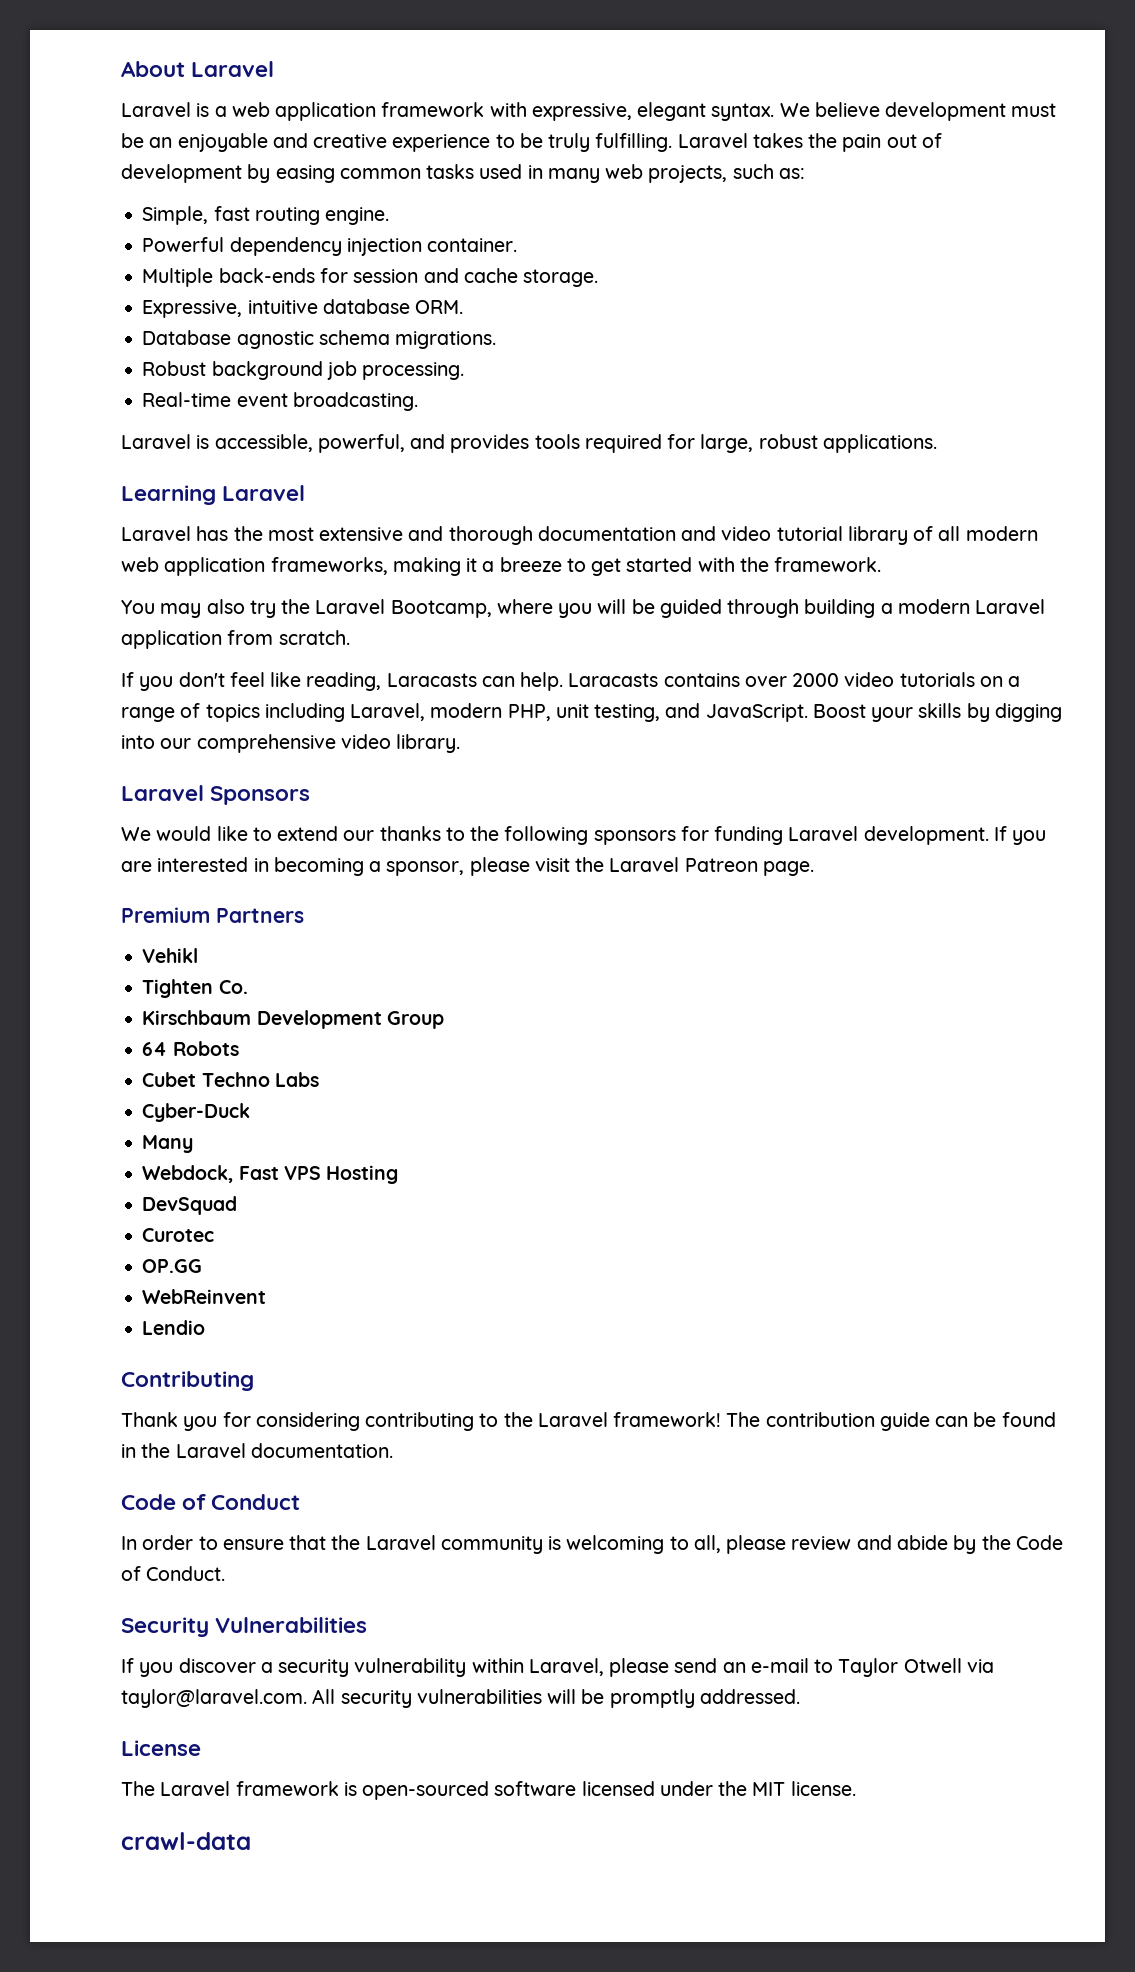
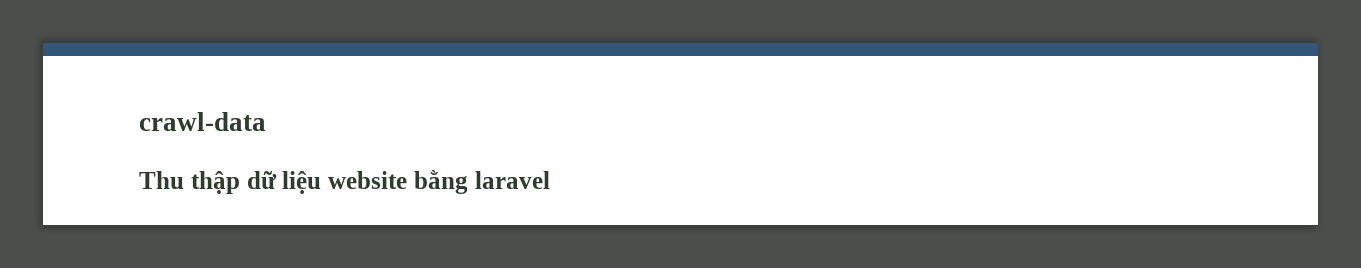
- About Laravel
- Laravel is a web application framework with expressive, elegant syntax. We believe development must be an enjoyable and creative experience to be truly fulfilling. Laravel takes the pain out of development by easing common tasks used in many web projects, such as:
- Simple, fast routing engine.
- Powerful dependency injection container.
- Multiple back-ends for session and cache storage.
- Expressive, intuitive database ORM.
- Database agnostic schema migrations.
- Robust background job processing.
- Real-time event broadcasting.
- Laravel is accessible, powerful, and provides tools required for large, robust applications.
- Learning Laravel
- Laravel has the most extensive and thorough documentation and video tutorial library of all modern web application frameworks, making it a breeze to get started with the framework.
- You may also try the Laravel Bootcamp, where you will be guided through building a modern Laravel application from scratch.
- If you don't feel like reading, Laracasts can help. Laracasts contains over 2000 video tutorials on a range of topics including Laravel, modern PHP, unit testing, and JavaScript. Boost your skills by digging into our comprehensive video library.
- Laravel Sponsors
- We would like to extend our thanks to the following sponsors for funding Laravel development. If you are interested in becoming a sponsor, please visit the Laravel Patreon page.
- Premium Partners
- Vehikl
- Tighten Co.
- Kirschbaum Development Group
- 64 Robots
- Cubet Techno Labs
- Cyber-Duck
- Many
- Webdock, Fast VPS Hosting
- DevSquad
- Curotec
- OP.GG
- WebReinvent
- Lendio
- Contributing
- Thank you for considering contributing to the Laravel framework! The contribution guide can be found in the Laravel documentation.
- Code of Conduct
- In order to ensure that the Laravel community is welcoming to all, please review and abide by the Code of Conduct.
- Security Vulnerabilities
- If you discover a security vulnerability within Laravel, please send an e-mail to Taylor Otwell via taylor@laravel.com. All security vulnerabilities will be promptly addressed.
- License
- The Laravel framework is open-sourced software licensed under the MIT license.
  crawl-data
+ Thu thập dữ liệu website bằng laravel

